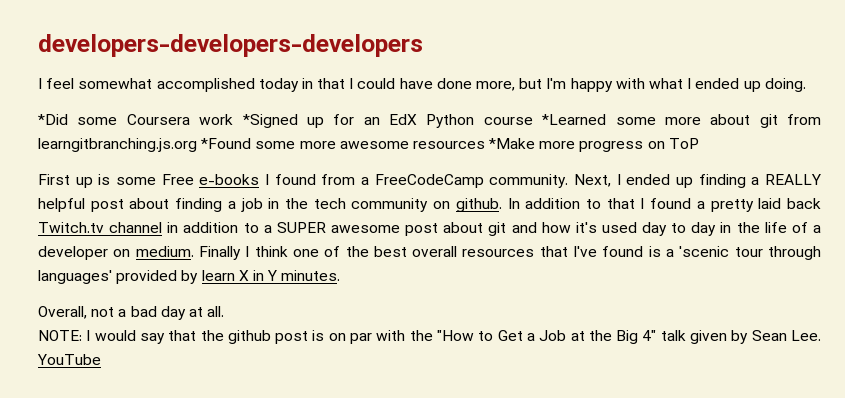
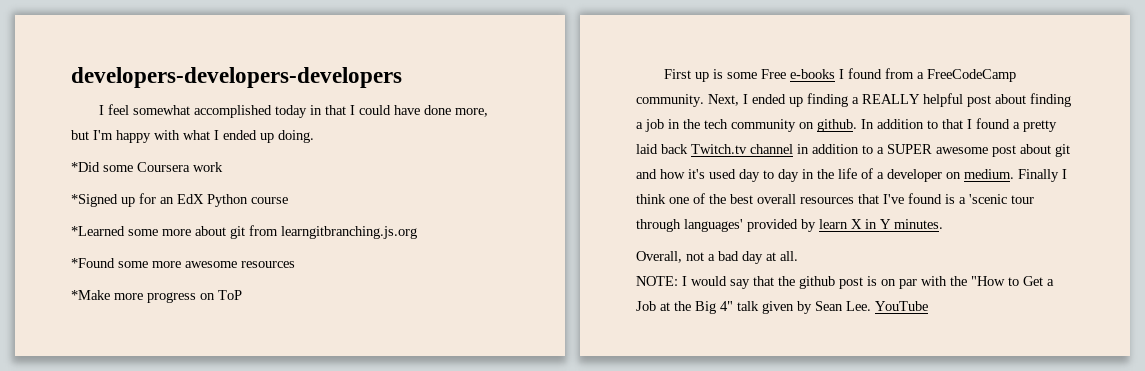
- *Did some Coursera work *Signed up for an EdX Python course *Learned some more about git from learngitbranching.js.org *Found some more awesome resources *Make more progress on ToP
+ *Did some Coursera work
+ *Signed up for an EdX Python course
+ *Learned some more about git from learngitbranching.js.org
+ *Found some more awesome resources
+ *Make more progress on ToP

